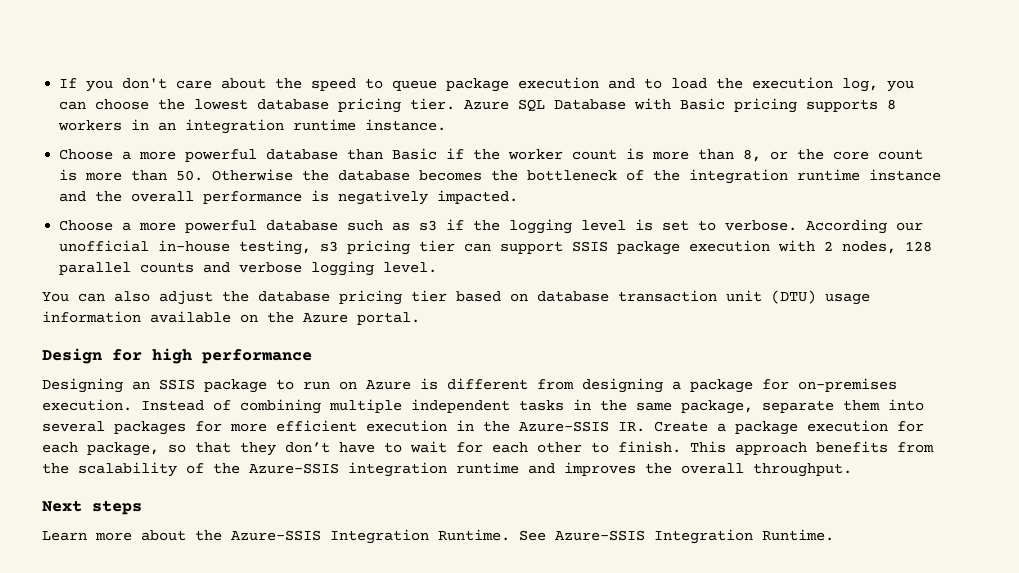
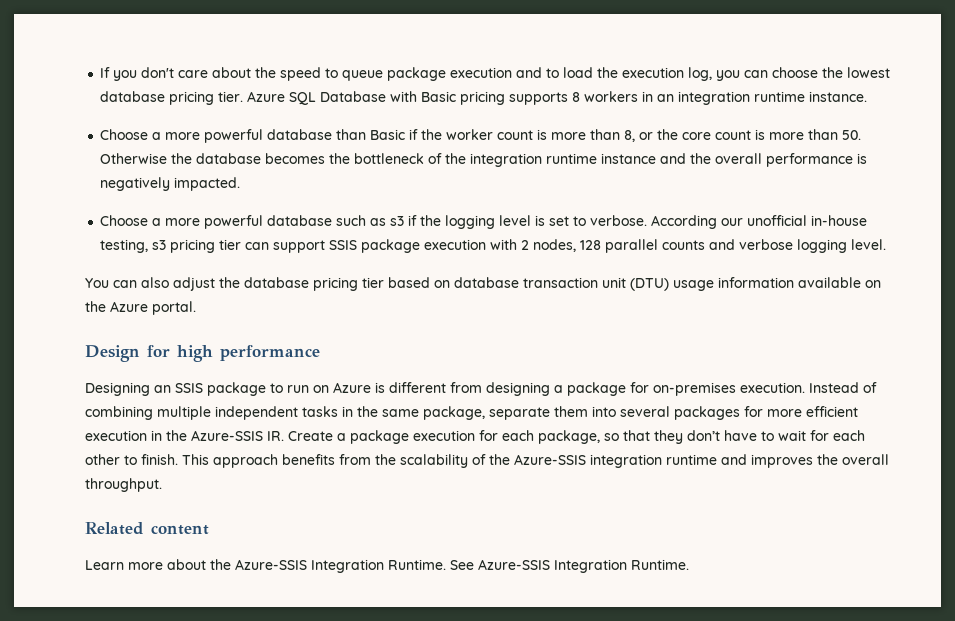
- Next steps
+ Related content

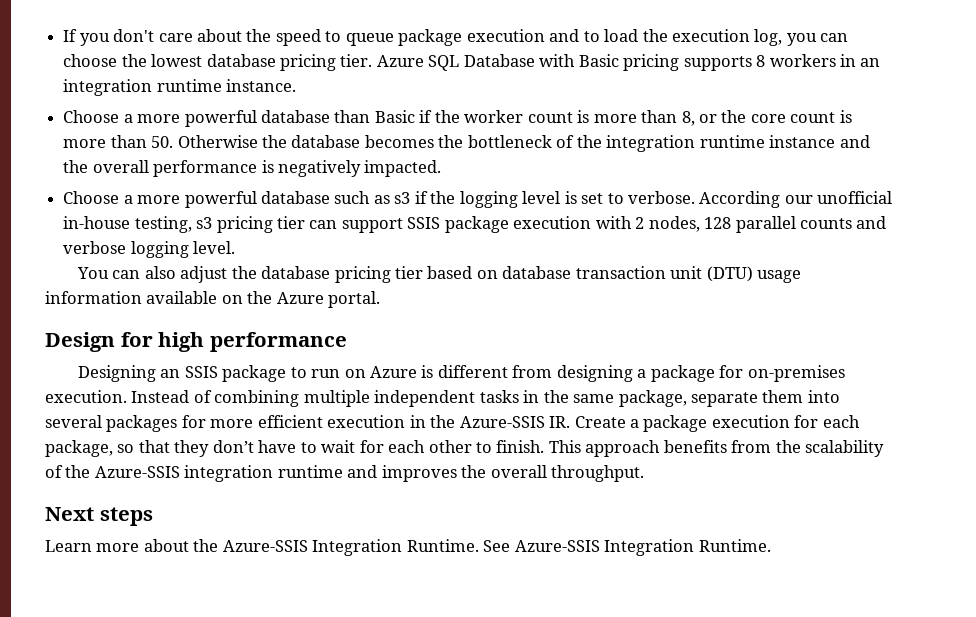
- Related content
+ Next steps

